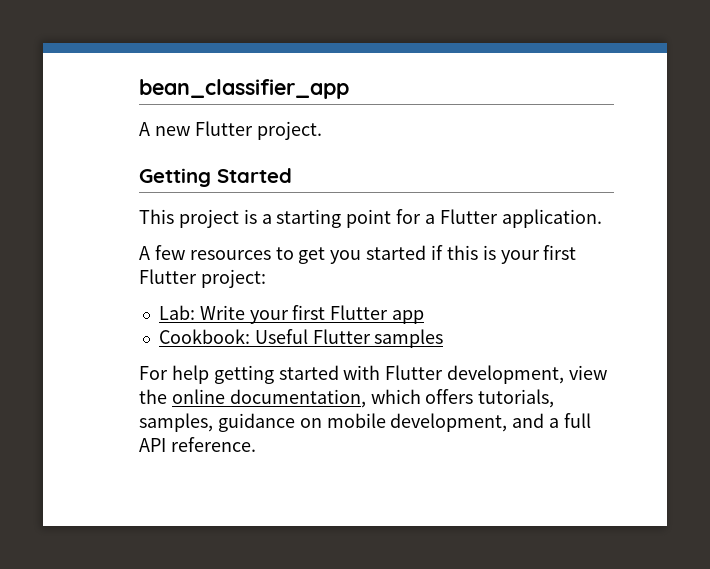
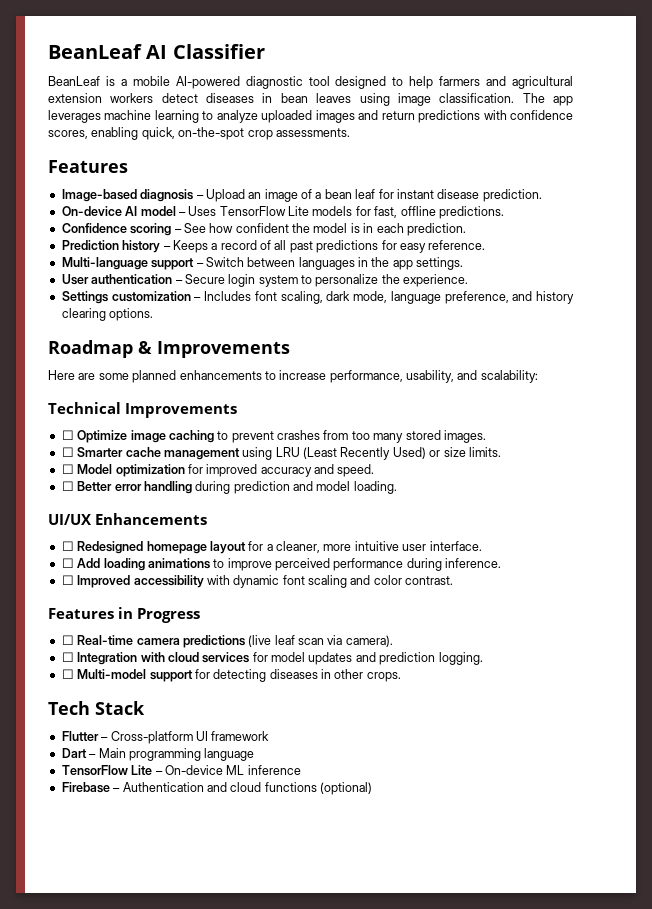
- bean_classifier_app
- A new Flutter project.
- Getting Started
- This project is a starting point for a Flutter application.
- A few resources to get you started if this is your first Flutter project:
- Lab: Write your first Flutter app
- Cookbook: Useful Flutter samples
- For help getting started with Flutter development, view the online documentation, which offers tutorials, samples, guidance on mobile development, and a full API reference.
+ BeanLeaf AI Classifier
+ BeanLeaf is a mobile AI-powered diagnostic tool designed to help farmers and agricultural extension workers detect diseases in bean leaves using image classification. The app leverages machine learning to analyze uploaded images and return predictions with confidence scores, enabling quick, on-the-spot crop assessments.
+ Features
+ Image-based diagnosis – Upload an image of a bean leaf for instant disease prediction.
+ On-device AI model – Uses TensorFlow Lite models for fast, offline predictions.
+ Confidence scoring – See how confident the model is in each prediction.
+ Prediction history – Keeps a record of all past predictions for easy reference.
+ Multi-language support – Switch between languages in the app settings.
+ User authentication – Secure login system to personalize the experience.
+ Settings customization – Includes font scaling, dark mode, language preference, and history clearing options.
+ Roadmap & Improvements
+ Here are some planned enhancements to increase performance, usability, and scalability:
+ Technical Improvements
+ ☐ Optimize image caching to prevent crashes from too many stored images.
+ ☐ Smarter cache management using LRU (Least Recently Used) or size limits.
+ ☐ Model optimization for improved accuracy and speed.
+ ☐ Better error handling during prediction and model loading.
+ UI/UX Enhancements
+ ☐ Redesigned homepage layout for a cleaner, more intuitive user interface.
+ ☐ Add loading animations to improve perceived performance during inference.
+ ☐ Improved accessibility with dynamic font scaling and color contrast.
+ Features in Progress
+ ☐ Real-time camera predictions (live leaf scan via camera).
+ ☐ Integration with cloud services for model updates and prediction logging.
+ ☐ Multi-model support for detecting diseases in other crops.
+ Tech Stack
+ Flutter – Cross-platform UI framework
+ Dart – Main programming language
+ TensorFlow Lite – On-device ML inference
+ Firebase – Authentication and cloud functions (optional)

